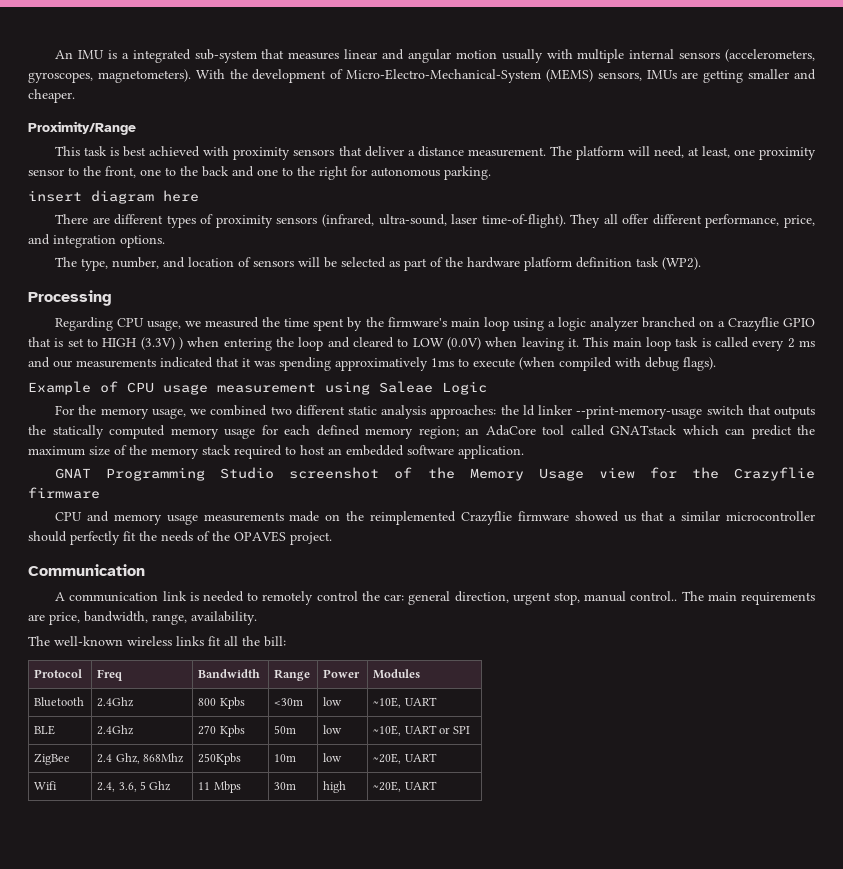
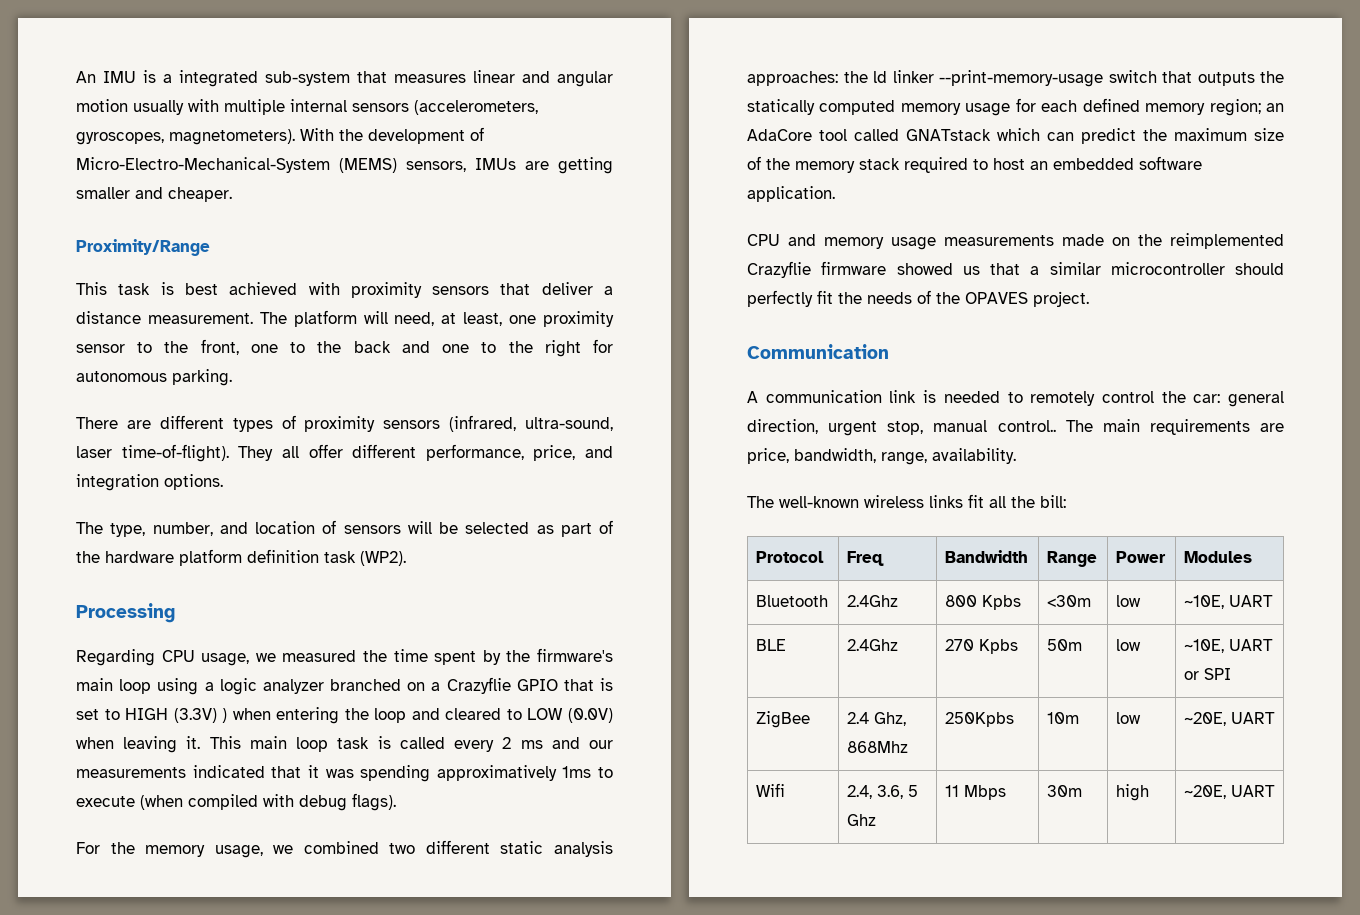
- insert diagram here
- Example of CPU usage measurement using Saleae Logic
- GNAT Programming Studio screenshot of the Memory Usage view for the Crazyflie firmware

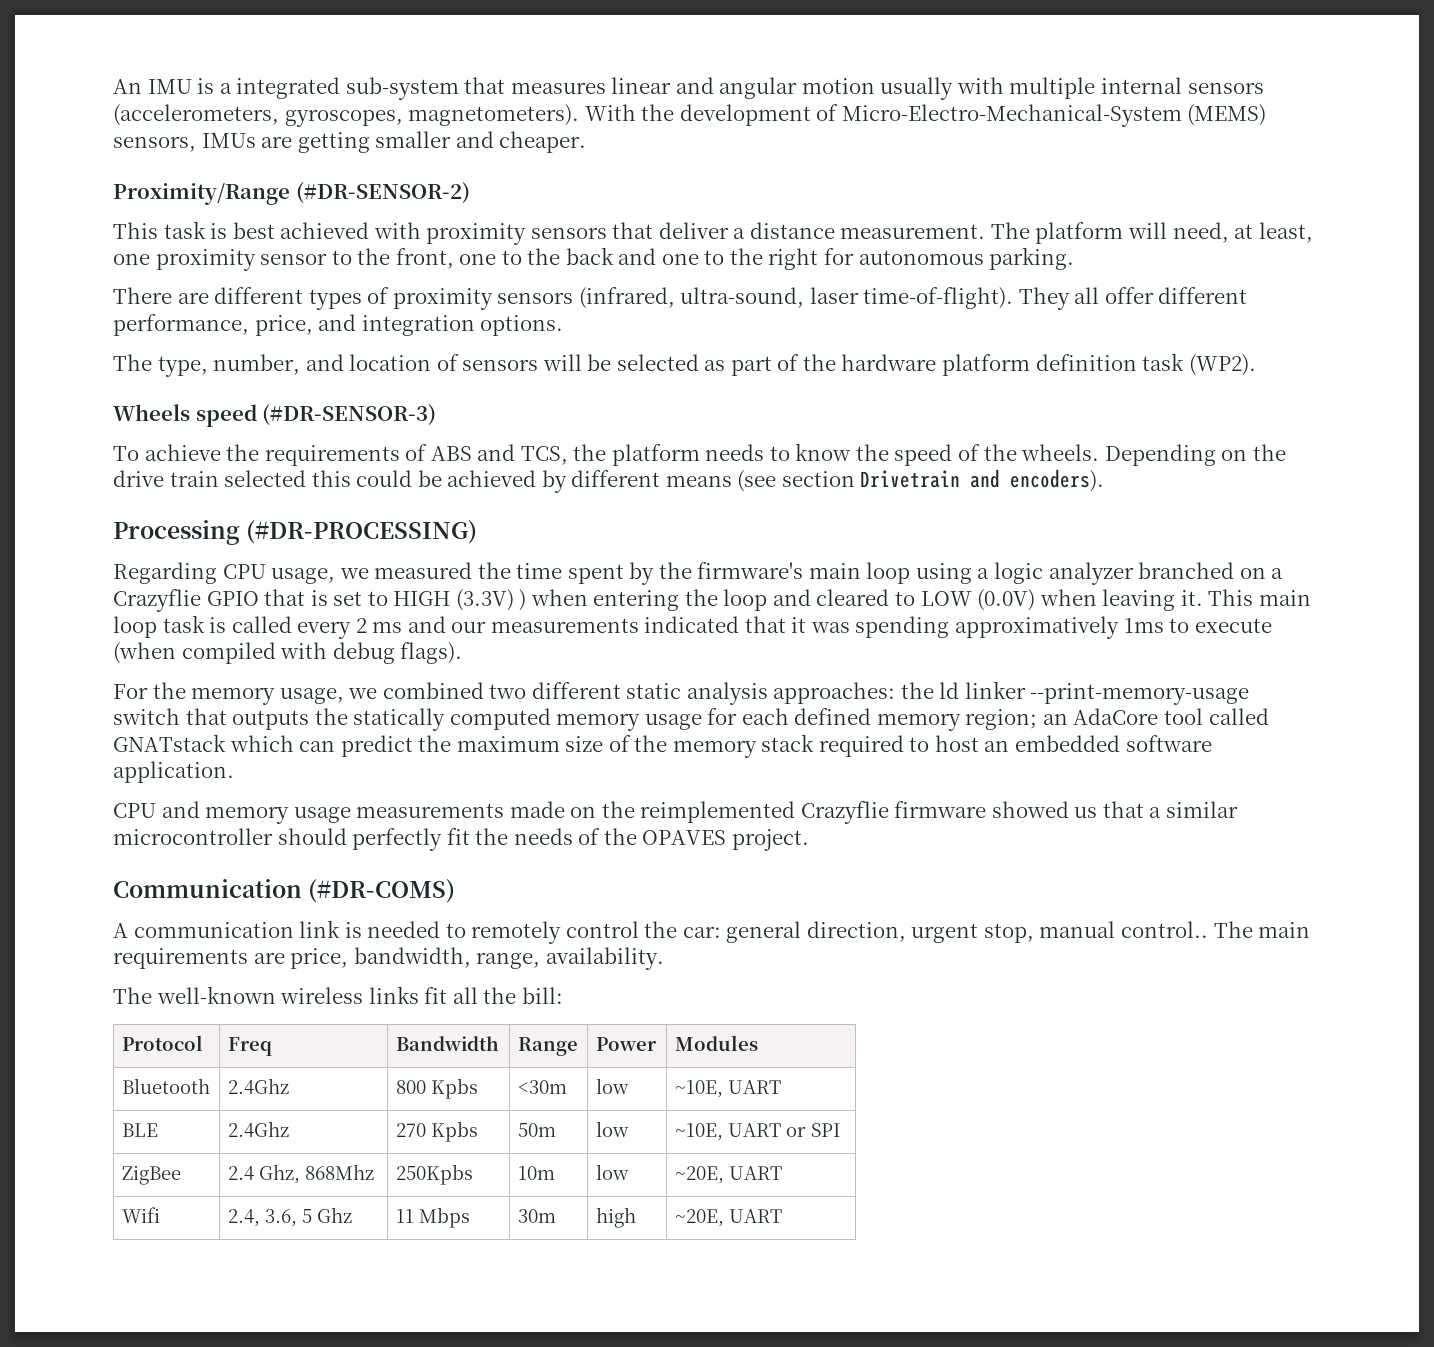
- Proximity/Range
+ Proximity/Range (#DR-SENSOR-2)
+ Wheels speed (#DR-SENSOR-3)
+ To achieve the requirements of ABS and TCS, the platform needs to know the speed of the wheels. Depending on the drive train selected this could be achieved by different means (see section Drivetrain and encoders).
- Processing
+ Processing (#DR-PROCESSING)
- Communication
+ Communication (#DR-COMS)

